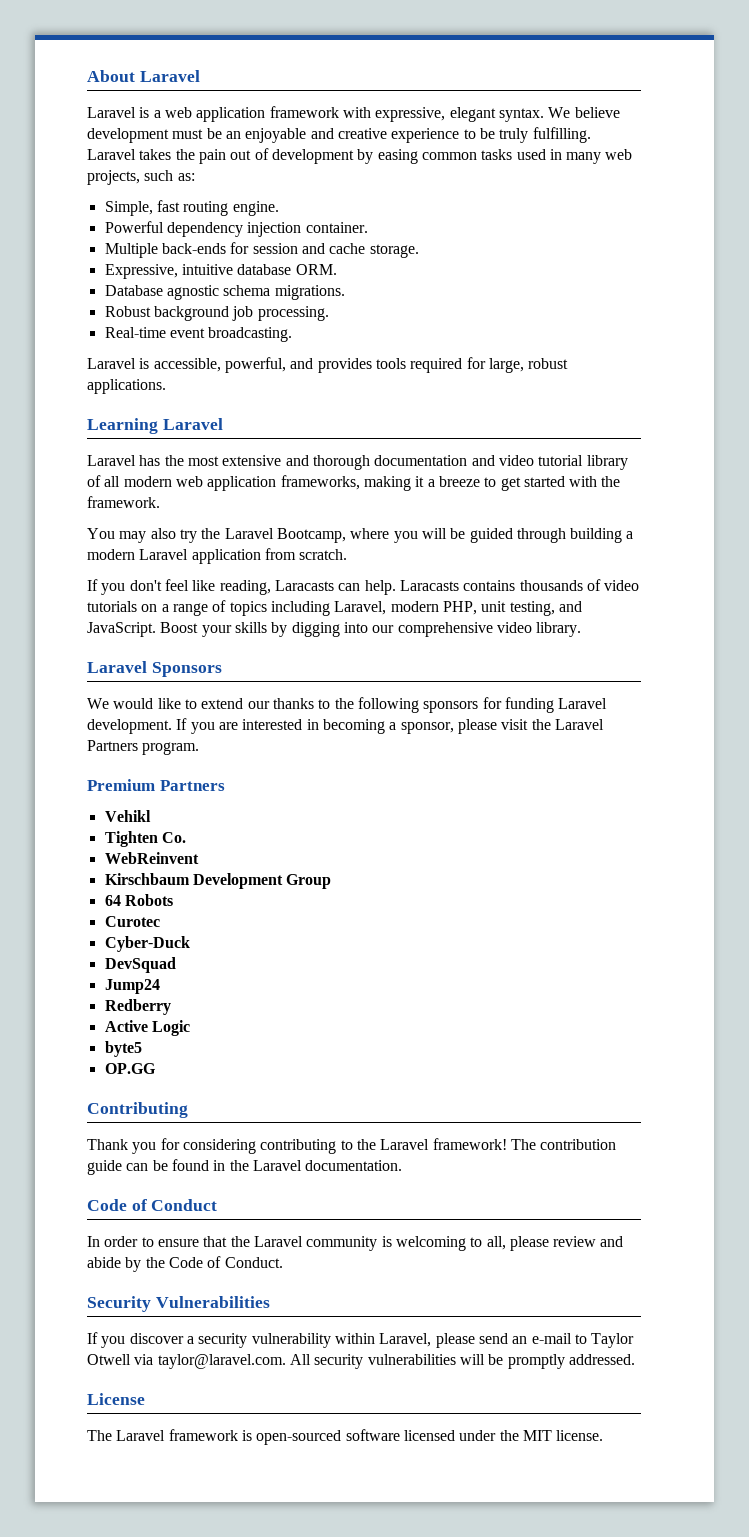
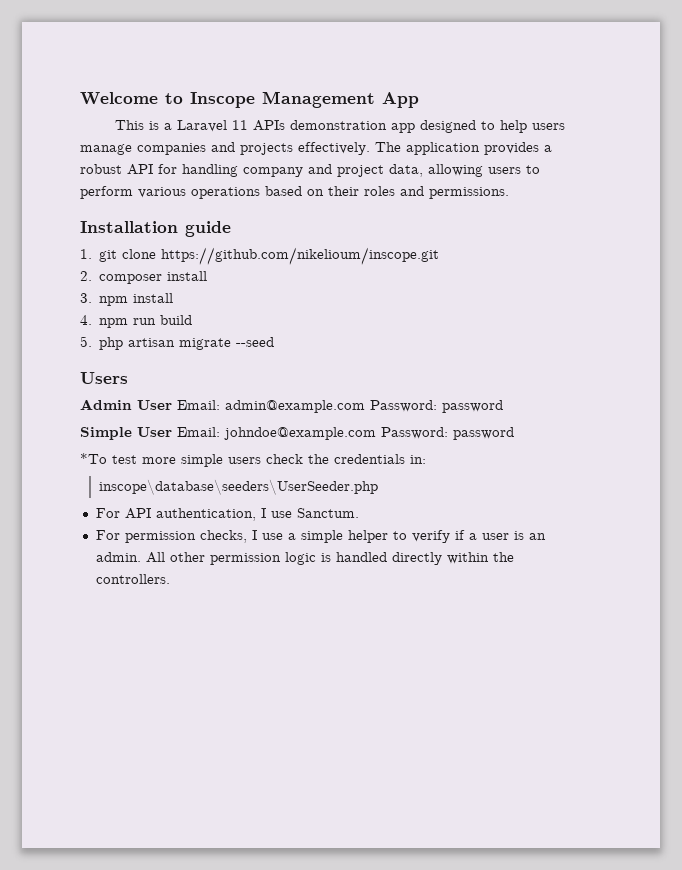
- About Laravel
- Laravel is a web application framework with expressive, elegant syntax. We believe development must be an enjoyable and creative experience to be truly fulfilling. Laravel takes the pain out of development by easing common tasks used in many web projects, such as:
- Simple, fast routing engine.
- Powerful dependency injection container.
- Multiple back-ends for session and cache storage.
- Expressive, intuitive database ORM.
- Database agnostic schema migrations.
- Robust background job processing.
- Real-time event broadcasting.
- Laravel is accessible, powerful, and provides tools required for large, robust applications.
- Learning Laravel
- Laravel has the most extensive and thorough documentation and video tutorial library of all modern web application frameworks, making it a breeze to get started with the framework.
- You may also try the Laravel Bootcamp, where you will be guided through building a modern Laravel application from scratch.
- If you don't feel like reading, Laracasts can help. Laracasts contains thousands of video tutorials on a range of topics including Laravel, modern PHP, unit testing, and JavaScript. Boost your skills by digging into our comprehensive video library.
- Laravel Sponsors
- We would like to extend our thanks to the following sponsors for funding Laravel development. If you are interested in becoming a sponsor, please visit the Laravel Partners program.
- Premium Partners
- Vehikl
- Tighten Co.
- WebReinvent
- Kirschbaum Development Group
- 64 Robots
- Curotec
- Cyber-Duck
- DevSquad
- Jump24
- Redberry
- Active Logic
- byte5
- OP.GG
- Contributing
- Thank you for considering contributing to the Laravel framework! The contribution guide can be found in the Laravel documentation.
- Code of Conduct
- In order to ensure that the Laravel community is welcoming to all, please review and abide by the Code of Conduct.
- Security Vulnerabilities
- If you discover a security vulnerability within Laravel, please send an e-mail to Taylor Otwell via taylor@laravel.com. All security vulnerabilities will be promptly addressed.
- License
- The Laravel framework is open-sourced software licensed under the MIT license.
+ Welcome to Inscope Management App
+ This is a Laravel 11 APIs demonstration app designed to help users manage companies and projects effectively. The application provides a robust API for handling company and project data, allowing users to perform various operations based on their roles and permissions.
+ Installation guide
+ 1. git clone https://github.com/nikelioum/inscope.git
+ 2. composer install
+ 3. npm install
+ 4. npm run build
+ 5. php artisan migrate --seed
+ Users
+ Admin User Email: admin@example.com Password: password
+ Simple User Email: johndoe@example.com Password: password
+ *To test more simple users check the credentials in:
+ inscope\database\seeders\UserSeeder.php
+ For API authentication, I use Sanctum.
+ For permission checks, I use a simple helper to verify if a user is an admin. All other permission logic is handled directly within the controllers.

